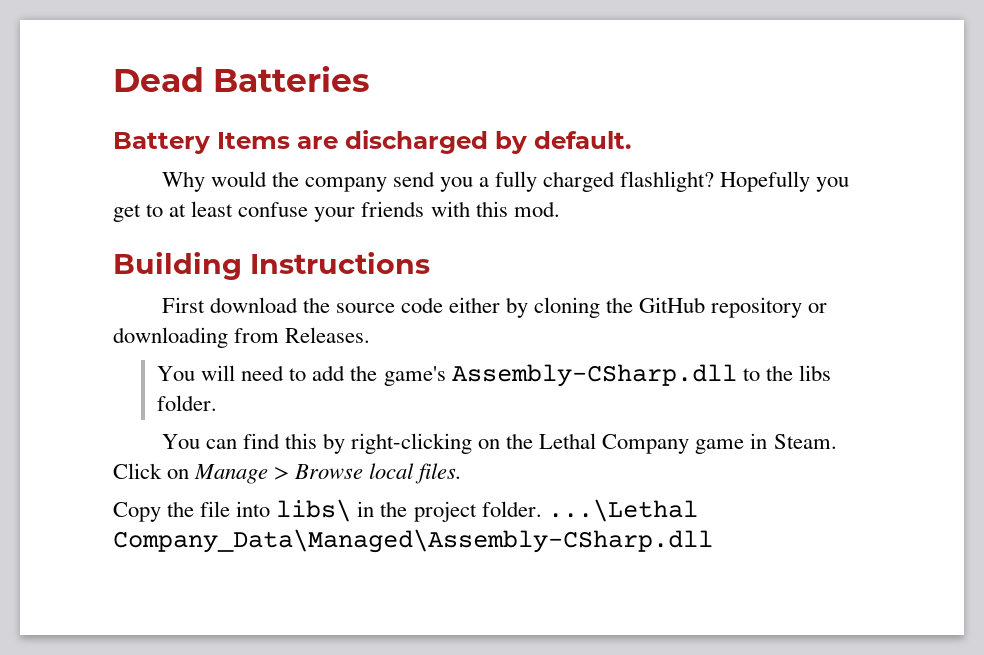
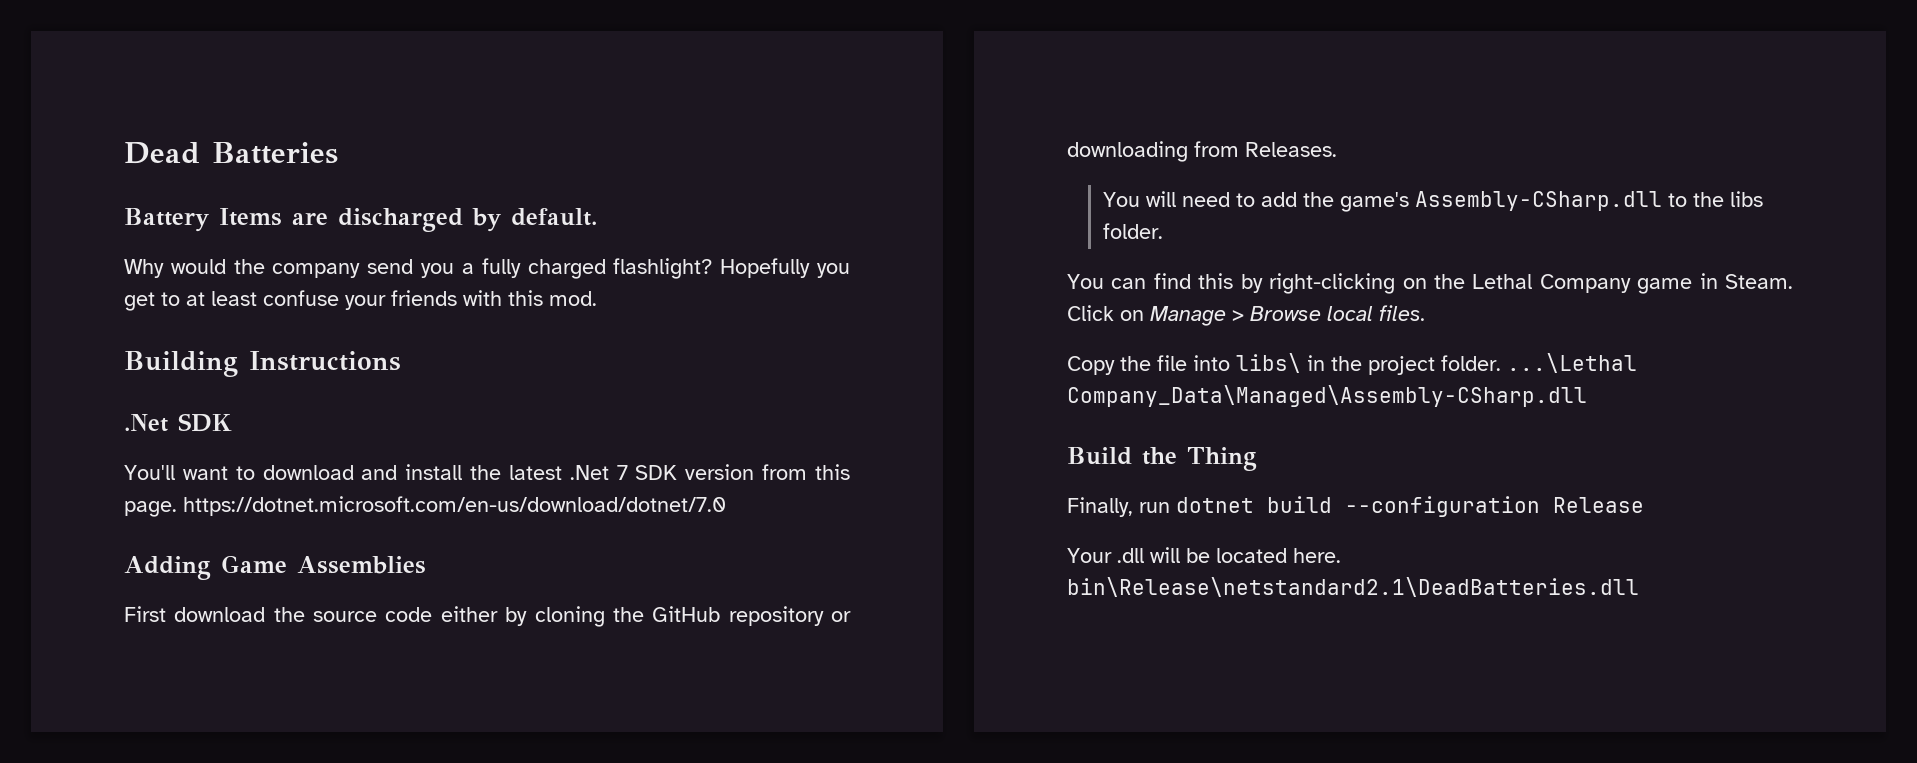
+ .Net SDK
+ You'll want to download and install the latest .Net 7 SDK version from this page. https://dotnet.microsoft.com/en-us/download/dotnet/7.0
+ Adding Game Assemblies
+ Build the Thing
+ Finally, run dotnet build --configuration Release
+ Your .dll will be located here. bin\Release\netstandard2.1\DeadBatteries.dll

